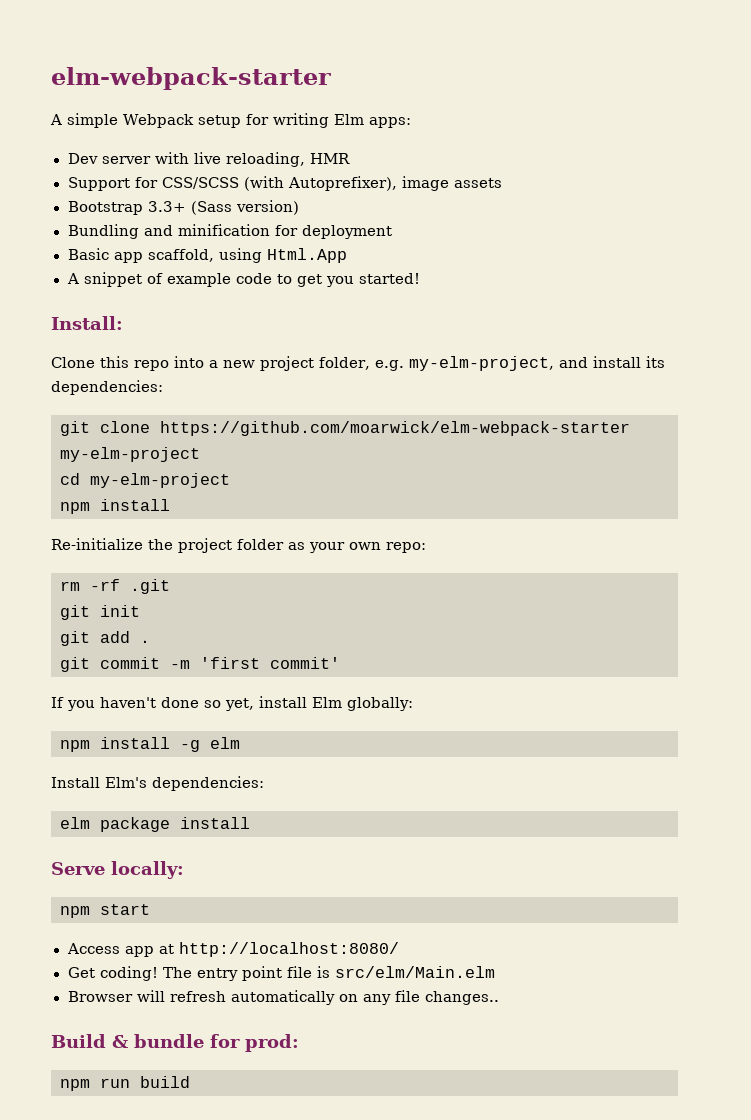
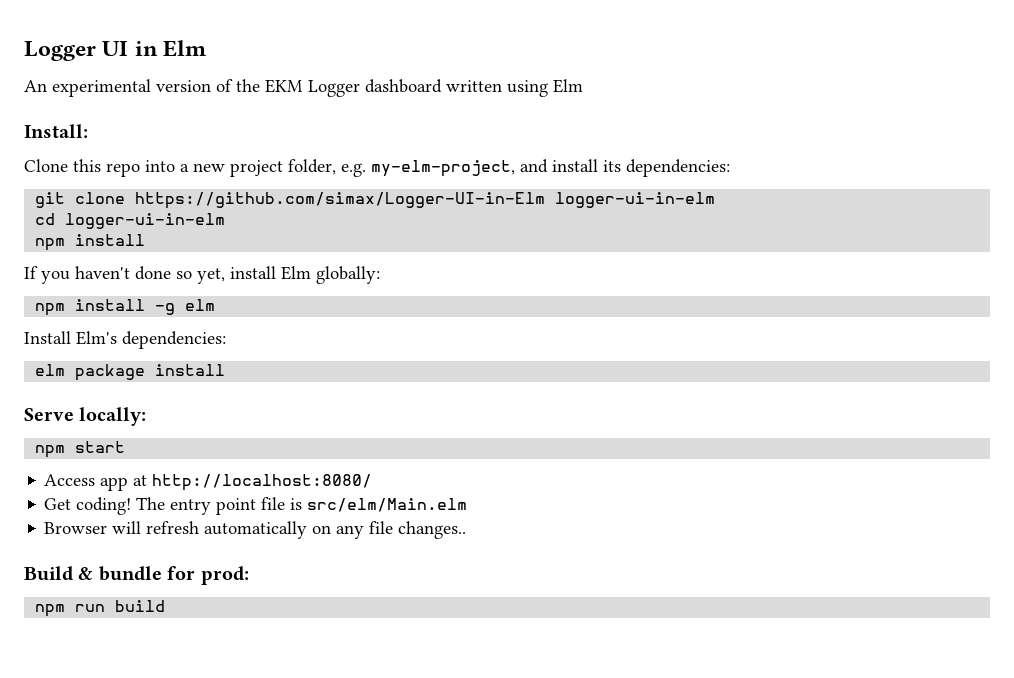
- elm-webpack-starter
- A simple Webpack setup for writing Elm apps:
- Dev server with live reloading, HMR
- Support for CSS/SCSS (with Autoprefixer), image assets
- Bootstrap 3.3+ (Sass version)
- Bundling and minification for deployment
- Basic app scaffold, using Html.App
- A snippet of example code to get you started!
+ Logger UI in Elm
+ An experimental version of the EKM Logger dashboard written using Elm
- git clone https://github.com/moarwick/elm-webpack-starter my-elm-project
+ git clone https://github.com/simax/Logger-UI-in-Elm logger-ui-in-elm
- cd my-elm-project
+ cd logger-ui-in-elm
  npm install
- Re-initialize the project folder as your own repo:
- rm -rf .git
- git init
- git add .
- git commit -m 'first commit'

